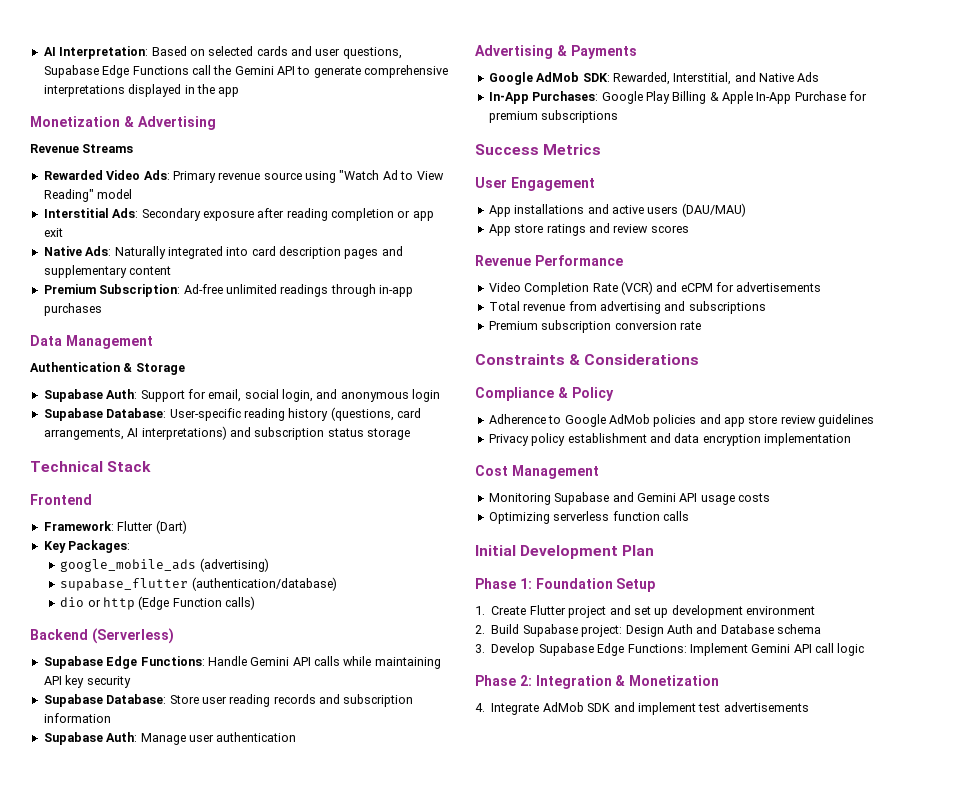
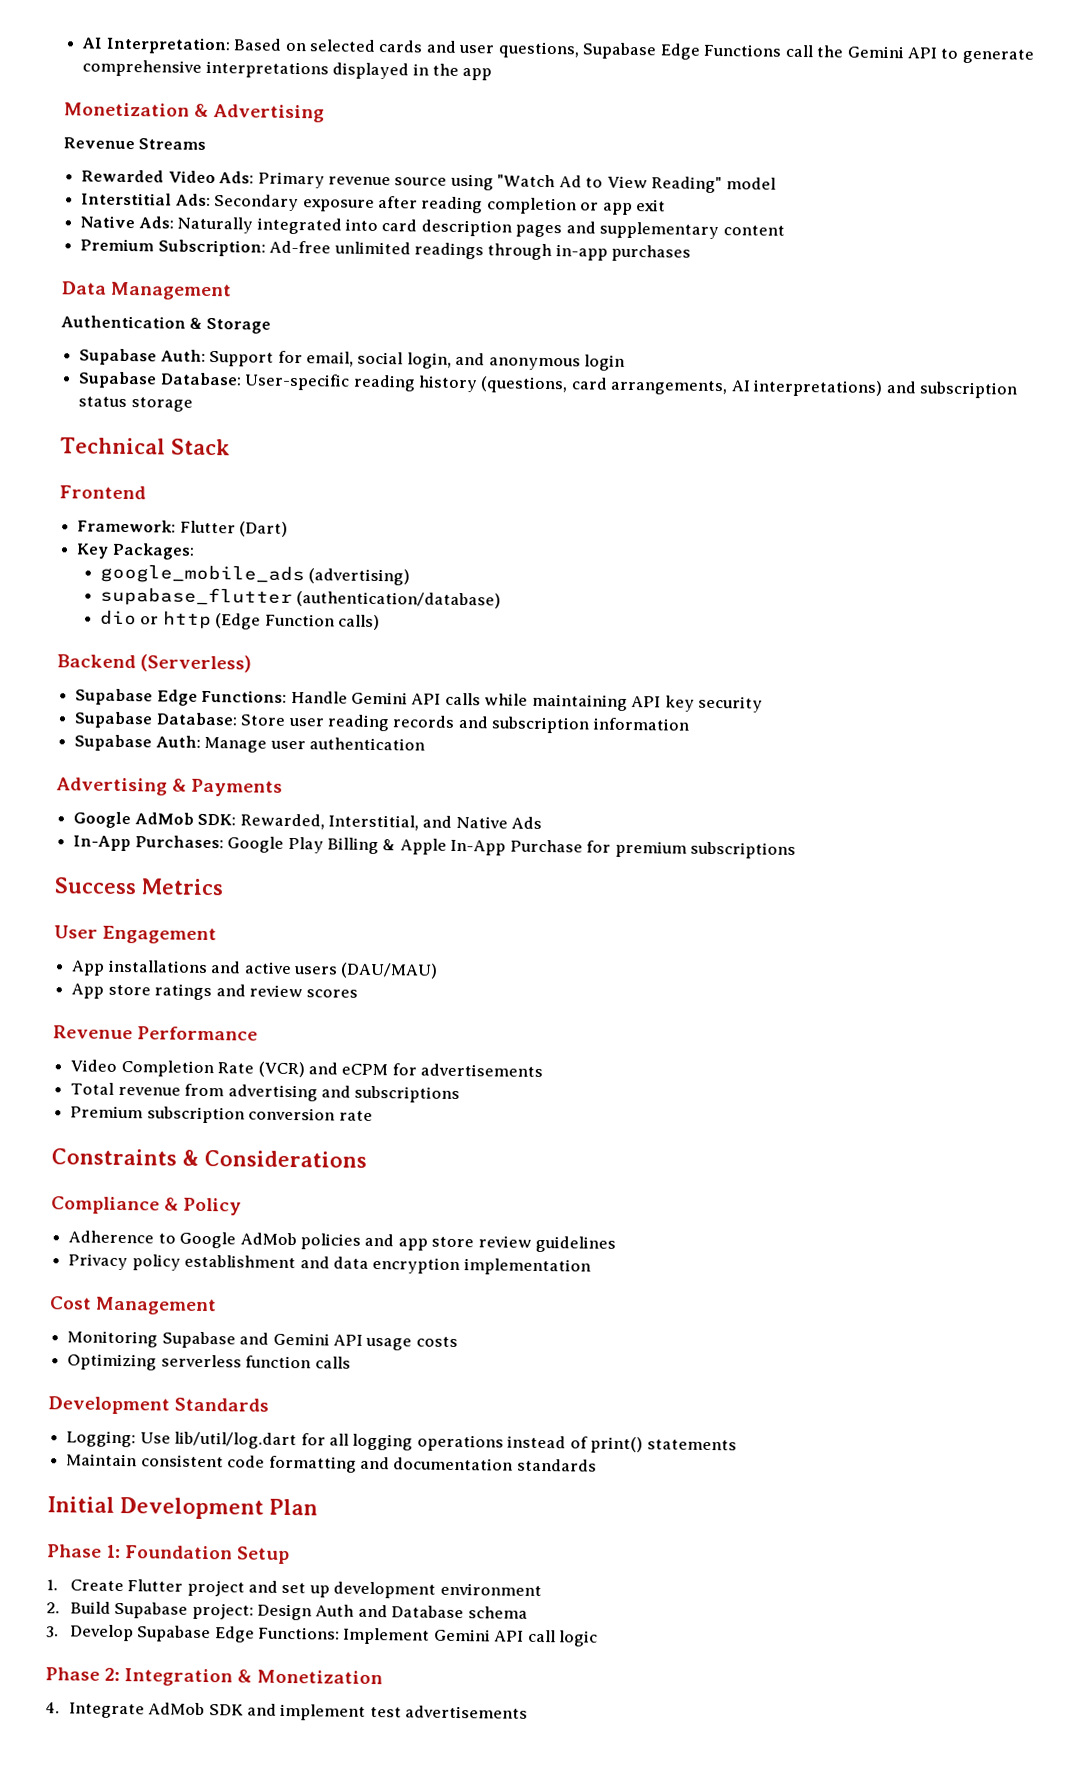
+ Development Standards
+ Logging: Use lib/util/log.dart for all logging operations instead of print() statements
+ Maintain consistent code formatting and documentation standards

